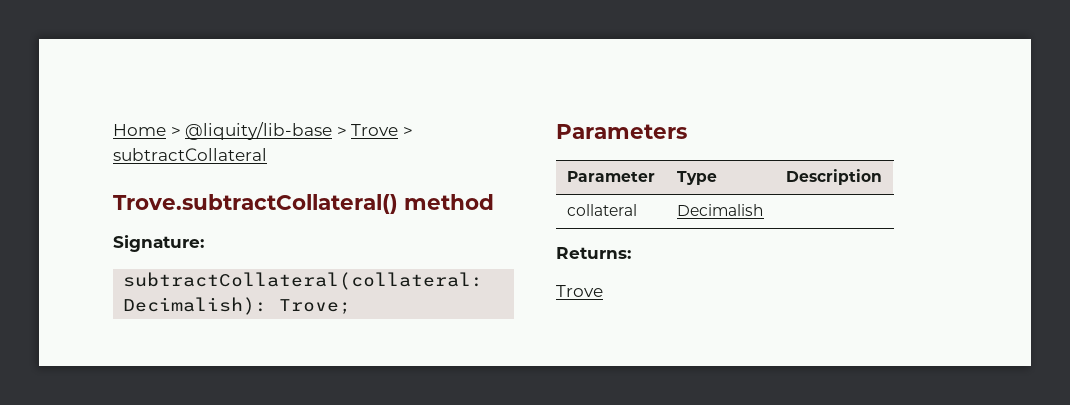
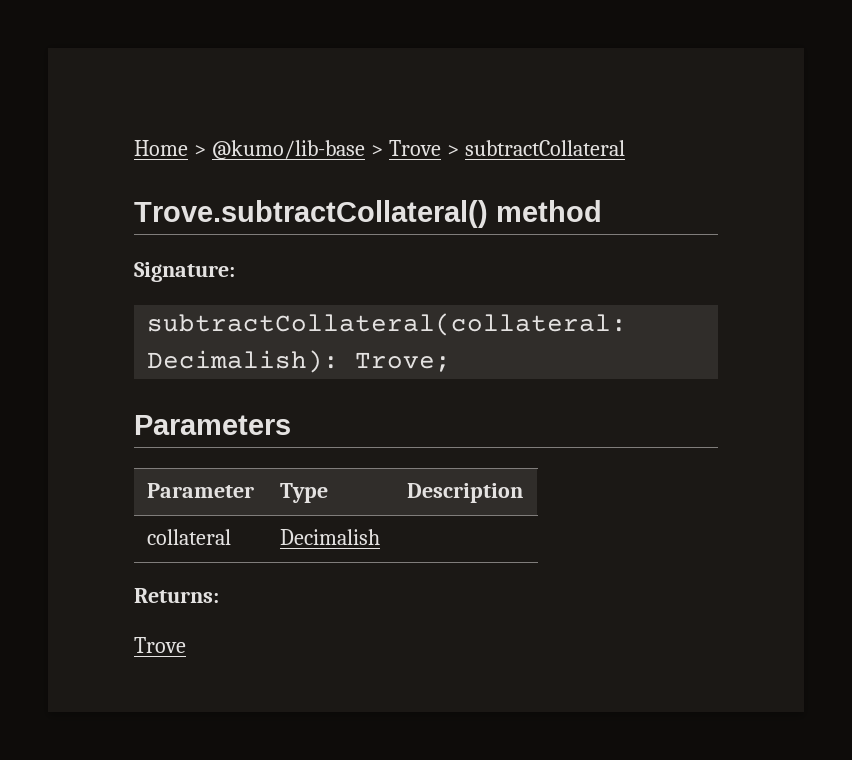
- Home > @liquity/lib-base > Trove > subtractCollateral
+ Home > @kumo/lib-base > Trove > subtractCollateral

